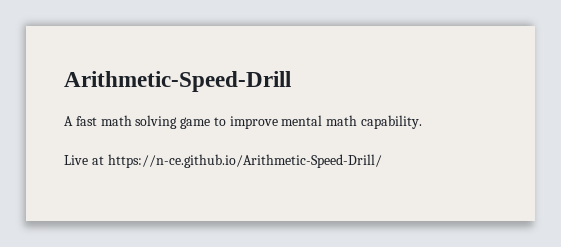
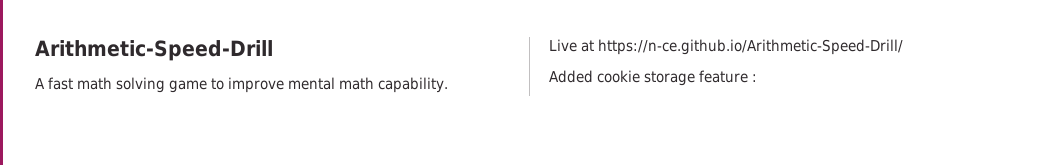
+ Added cookie storage feature :

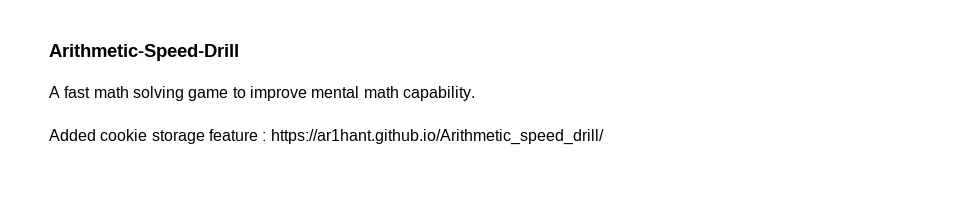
- Live at https://n-ce.github.io/Arithmetic-Speed-Drill/
- Added cookie storage feature :
+ Added cookie storage feature : https://ar1hant.github.io/Arithmetic_speed_drill/

